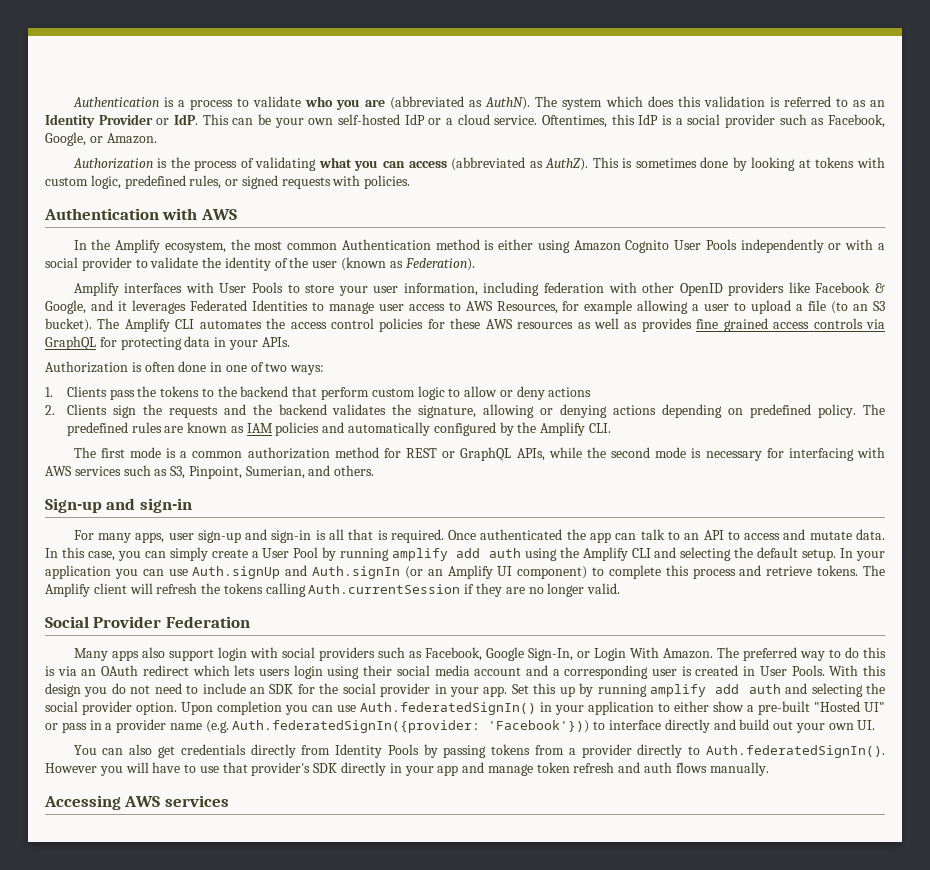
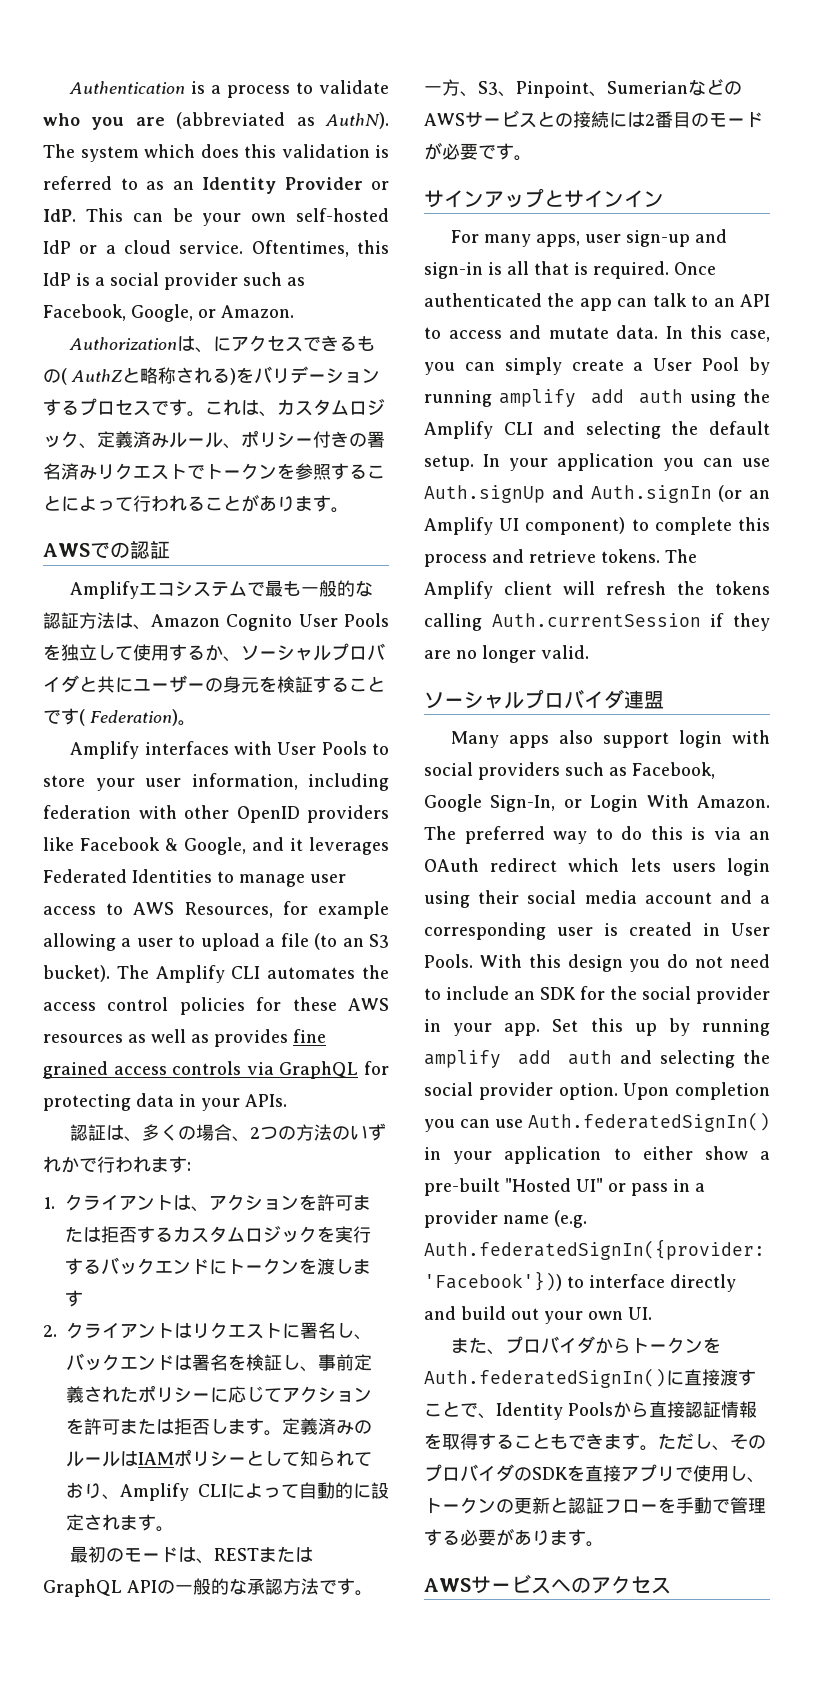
- Authorization is the process of validating what you can access (abbreviated as AuthZ). This is sometimes done by looking at tokens with custom logic, predefined rules, or signed requests with policies.
- Authentication with AWS
- In the Amplify ecosystem, the most common Authentication method is either using Amazon Cognito User Pools independently or with a social provider to validate the identity of the user (known as Federation).
+ Authorizationは、にアクセスできるもの( AuthZと略称される)をバリデーションするプロセスです。これは、カスタムロジック、定義済みルール、ポリシー付きの署名済みリクエストでトークンを参照することによって行われることがあります。
+ AWSでの認証
+ Amplifyエコシステムで最も一般的な認証方法は、Amazon Cognito User Poolsを独立して使用するか、ソーシャルプロバイダと共にユーザーの身元を検証することです( Federation)。
- Authorization is often done in one of two ways:
- 1. Clients pass the tokens to the backend that perform custom logic to allow or deny actions
- 2. Clients sign the requests and the backend validates the signature, allowing or denying actions depending on predefined policy. The predefined rules are known as IAM policies and automatically configured by the Amplify CLI.
- The first mode is a common authorization method for REST or GraphQL APIs, while the second mode is necessary for interfacing with AWS services such as S3, Pinpoint, Sumerian, and others.
- Sign-up and sign-in
+ 認証は、多くの場合、2つの方法のいずれかで行われます:
+ 1.クライアントは、アクションを許可または拒否するカスタムロジックを実行するバックエンドにトークンを渡します
+ 2.クライアントはリクエストに署名し、バックエンドは署名を検証し、事前定義されたポリシーに応じてアクションを許可または拒否します。定義済みのルールはIAMポリシーとして知られており、Amplify CLIによって自動的に設定されます。
+ 最初のモードは、RESTまたはGraphQL APIの一般的な承認方法です。一方、S3、Pinpoint、SumerianなどのAWSサービスとの接続には2番目のモードが必要です。
+ サインアップとサインイン
- Social Provider Federation
+ ソーシャルプロバイダ連盟
- You can also get credentials directly from Identity Pools by passing tokens from a provider directly to Auth.federatedSignIn(). However you will have to use that provider's SDK directly in your app and manage token refresh and auth flows manually.
- Accessing AWS services
+ また、プロバイダからトークンをAuth.federatedSignIn()に直接渡すことで、Identity Poolsから直接認証情報を取得することもできます。ただし、そのプロバイダのSDKを直接アプリで使用し、トークンの更新と認証フローを手動で管理する必要があります。
+ AWSサービスへのアクセス

